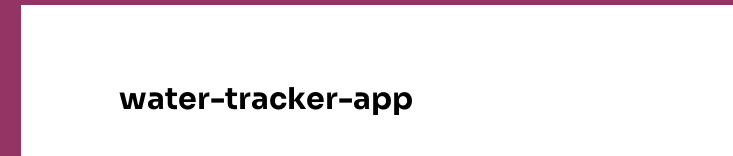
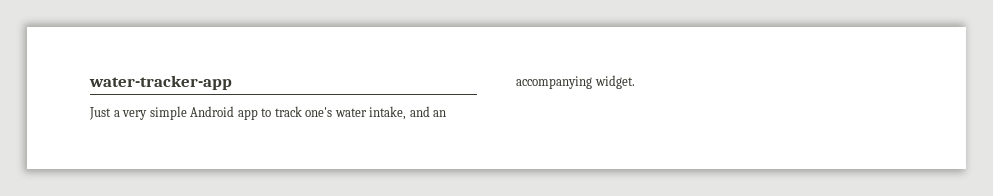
+ Just a very simple Android app to track one's water intake, and an accompanying widget.

